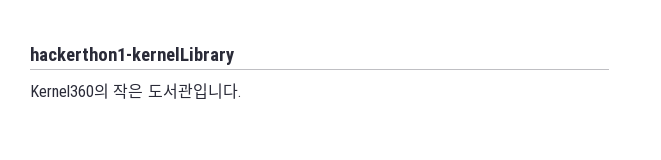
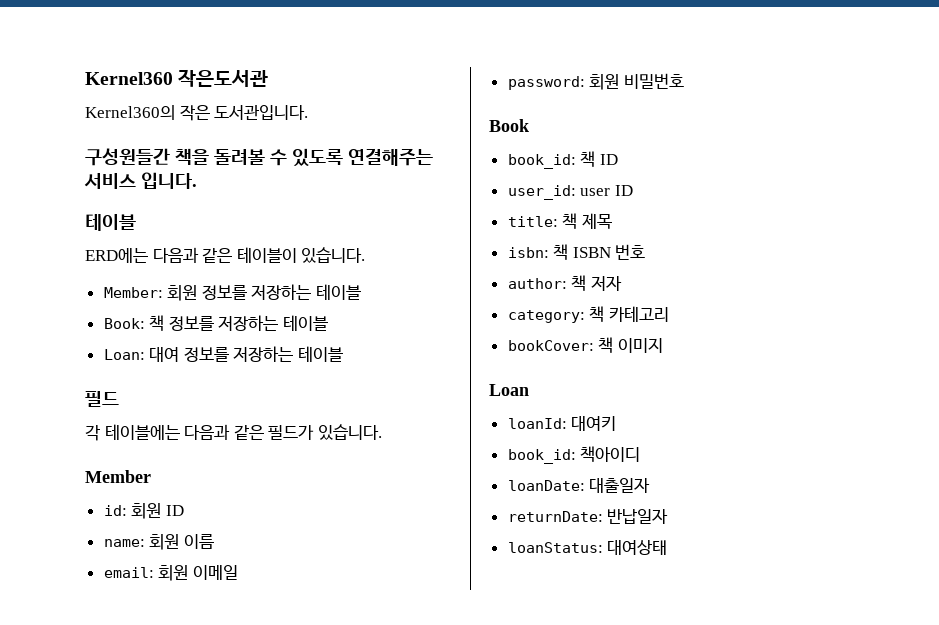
- hackerthon1-kernelLibrary
+ Kernel360 작은도서관
+ 구성원들간 책을 돌려볼 수 있도록 연결해주는 서비스 입니다.
+ 테이블
+ ERD에는 다음과 같은 테이블이 있습니다.
+ Member: 회원 정보를 저장하는 테이블
+ Book: 책 정보를 저장하는 테이블
+ Loan: 대여 정보를 저장하는 테이블
+ 필드
+ 각 테이블에는 다음과 같은 필드가 있습니다.
+ Member
+ id: 회원 ID
+ name: 회원 이름
+ email: 회원 이메일
+ password: 회원 비밀번호
+ Book
+ book_id: 책 ID
+ user_id: user ID
+ title: 책 제목
+ isbn: 책 ISBN 번호
+ author: 책 저자
+ category: 책 카테고리
+ bookCover: 책 이미지
+ Loan
+ loanId: 대여키
+ book_id: 책아이디
+ loanDate: 대출일자
+ returnDate: 반납일자
+ loanStatus: 대여상태

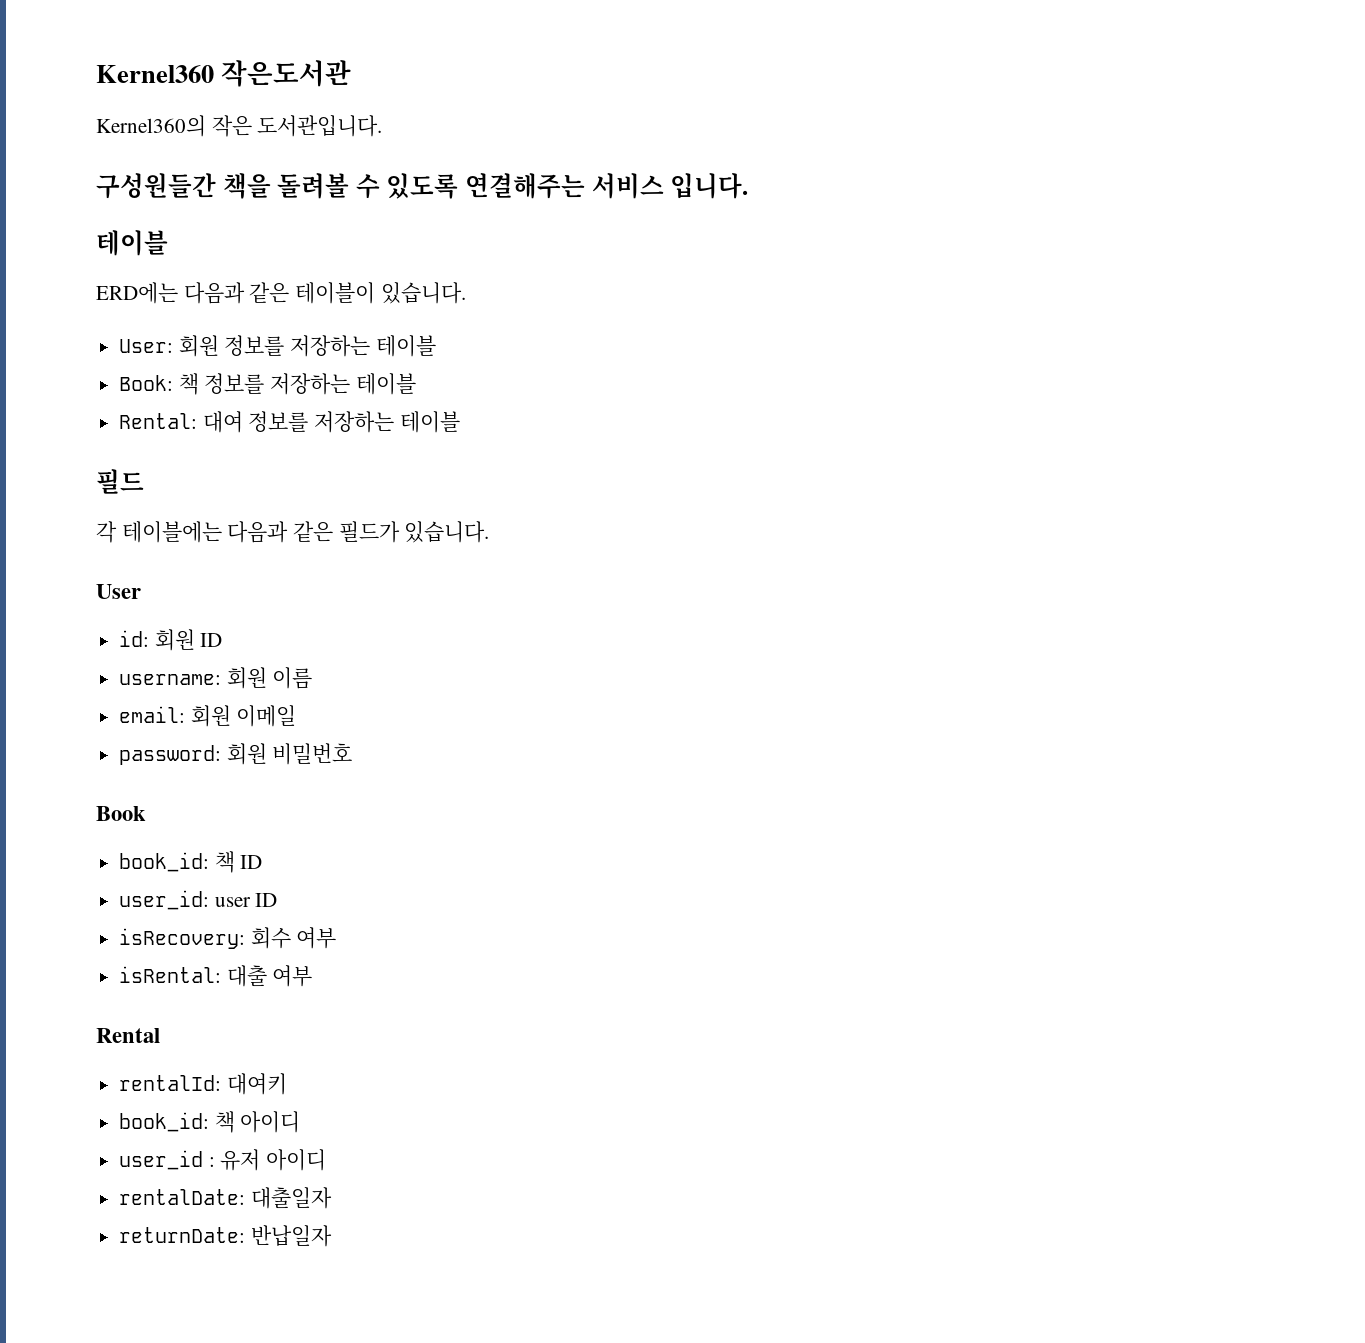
- Member: 회원 정보를 저장하는 테이블
+ User: 회원 정보를 저장하는 테이블
- Loan: 대여 정보를 저장하는 테이블
+ Rental: 대여 정보를 저장하는 테이블
- Member
+ User
- name: 회원 이름
+ username: 회원 이름
- title: 책 제목
- isbn: 책 ISBN 번호
- author: 책 저자
- category: 책 카테고리
- bookCover: 책 이미지
- Loan
- loanId: 대여키
- book_id: 책아이디
- loanDate: 대출일자
+ isRecovery: 회수 여부
+ isRental: 대출 여부
+ Rental
+ rentalId: 대여키
+ book_id: 책 아이디
+ user_id : 유저 아이디
+ rentalDate: 대출일자
- loanStatus: 대여상태

